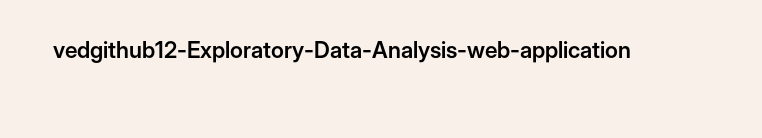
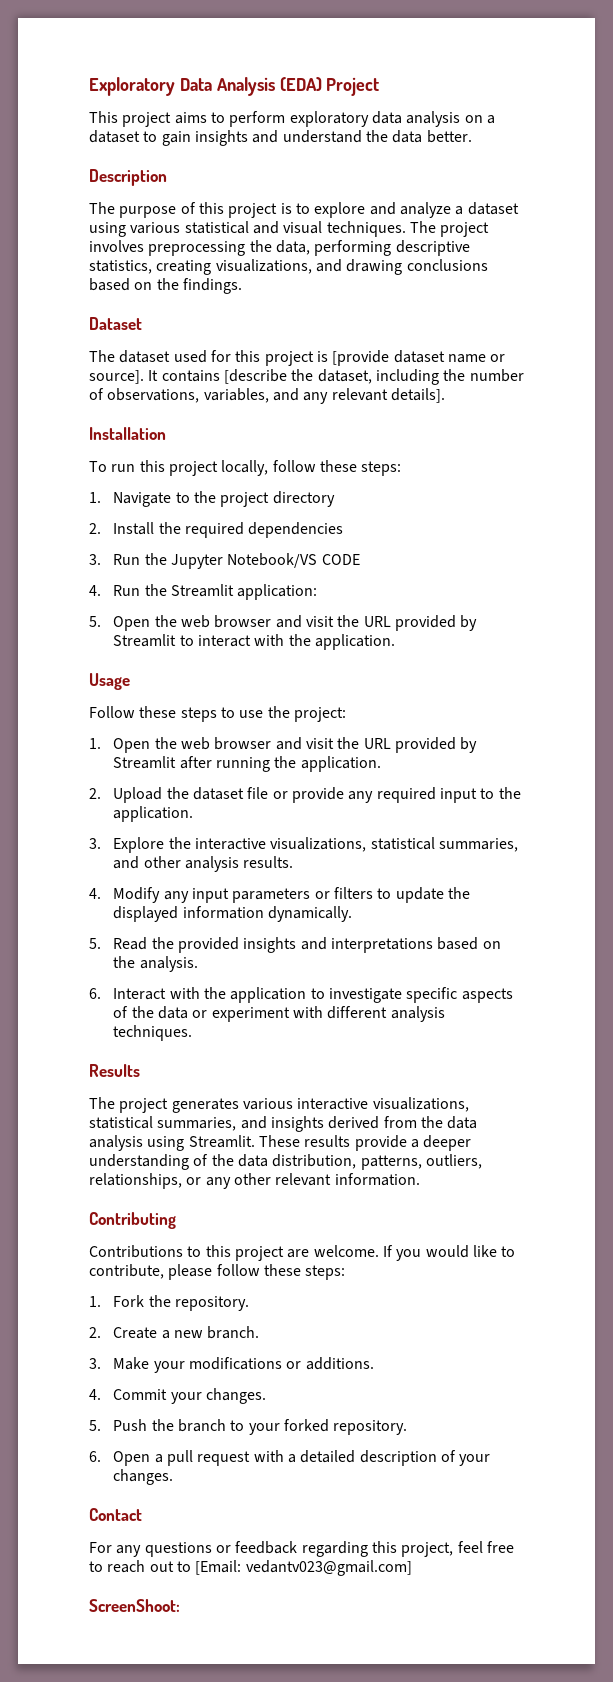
- vedgithub12-Exploratory-Data-Analysis-web-application
+ Exploratory Data Analysis (EDA) Project
+ This project aims to perform exploratory data analysis on a dataset to gain insights and understand the data better.
+ Description
+ The purpose of this project is to explore and analyze a dataset using various statistical and visual techniques. The project involves preprocessing the data, performing descriptive statistics, creating visualizations, and drawing conclusions based on the findings.
+ Dataset
+ The dataset used for this project is [provide dataset name or source]. It contains [describe the dataset, including the number of observations, variables, and any relevant details].
+ Installation
+ To run this project locally, follow these steps:
+ 1. Navigate to the project directory
+ 2. Install the required dependencies
+ 3. Run the Jupyter Notebook/VS CODE
+ 4. Run the Streamlit application:
+ 5. Open the web browser and visit the URL provided by Streamlit to interact with the application.
+ Usage
+ Follow these steps to use the project:
+ 1. Open the web browser and visit the URL provided by Streamlit after running the application.
+ 2. Upload the dataset file or provide any required input to the application.
+ 3. Explore the interactive visualizations, statistical summaries, and other analysis results.
+ 4. Modify any input parameters or filters to update the displayed information dynamically.
+ 5. Read the provided insights and interpretations based on the analysis.
+ 6. Interact with the application to investigate specific aspects of the data or experiment with different analysis techniques.
+ Results
+ The project generates various interactive visualizations, statistical summaries, and insights derived from the data analysis using Streamlit. These results provide a deeper understanding of the data distribution, patterns, outliers, relationships, or any other relevant information.
+ Contributing
+ Contributions to this project are welcome. If you would like to contribute, please follow these steps:
+ 1. Fork the repository.
+ 2. Create a new branch.
+ 3. Make your modifications or additions.
+ 4. Commit your changes.
+ 5. Push the branch to your forked repository.
+ 6. Open a pull request with a detailed description of your changes.
+ Contact
+ For any questions or feedback regarding this project, feel free to reach out to [Email: vedantv023@gmail.com]
+ ScreenShoot:

